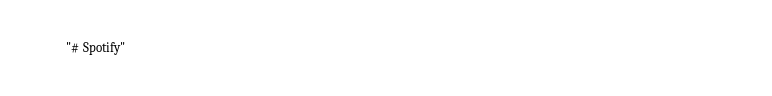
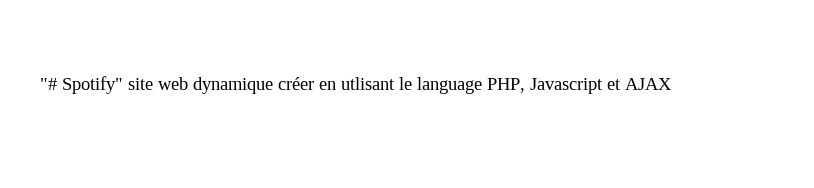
- "# Spotify"
+ "# Spotify" site web dynamique créer en utlisant le language PHP, Javascript et AJAX

